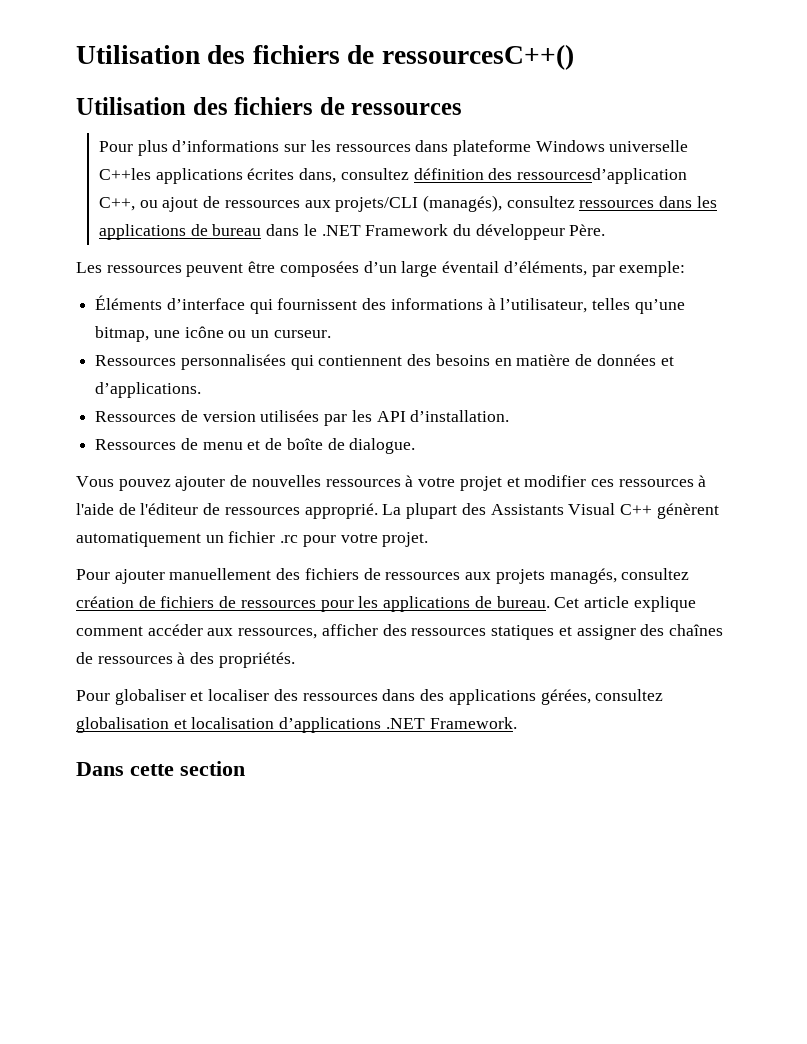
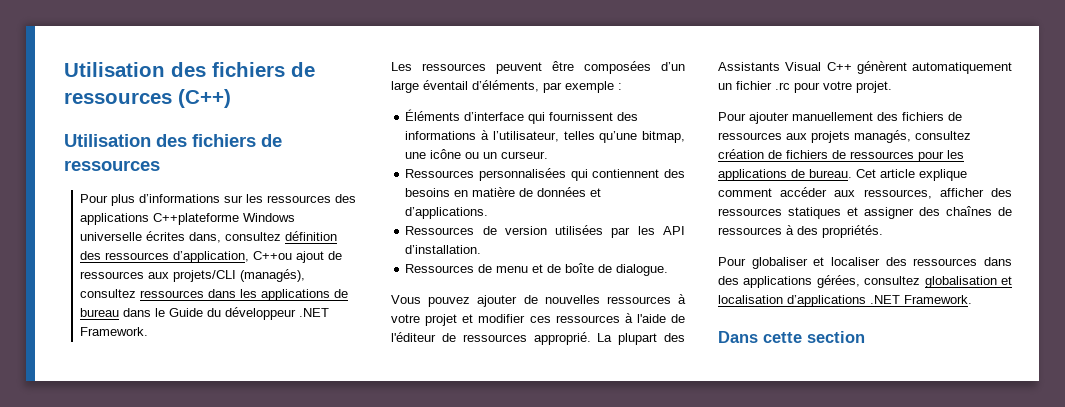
- Utilisation des fichiers de ressourcesC++()
+ Utilisation des fichiers de ressources (C++)
- Pour plus d’informations sur les ressources dans plateforme Windows universelle C++les applications écrites dans, consultez définition des ressourcesd’application C++, ou ajout de ressources aux projets/CLI (managés), consultez ressources dans les applications de bureau dans le .NET Framework du développeur Père.
+ Pour plus d’informations sur les ressources des applications C++plateforme Windows universelle écrites dans, consultez définition des ressources d’application, C++ou ajout de ressources aux projets/CLI (managés), consultez ressources dans les applications de bureau dans le Guide du développeur .NET Framework.
- Les ressources peuvent être composées d’un large éventail d’éléments, par exemple:
+ Les ressources peuvent être composées d’un large éventail d’éléments, par exemple :

